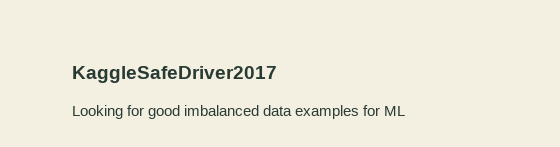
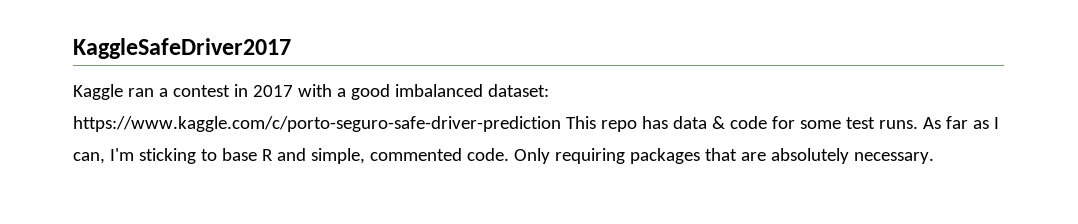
- Looking for good imbalanced data examples for ML
+ Kaggle ran a contest in 2017 with a good imbalanced dataset: https://www.kaggle.com/c/porto-seguro-safe-driver-prediction This repo has data & code for some test runs. As far as I can, I'm sticking to base R and simple, commented code. Only requiring packages that are absolutely necessary.

